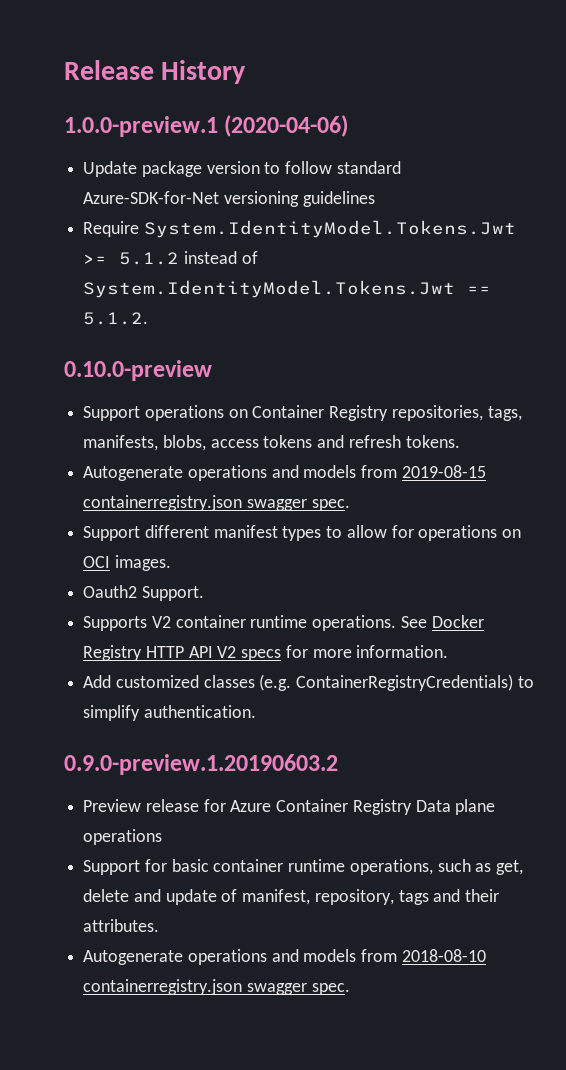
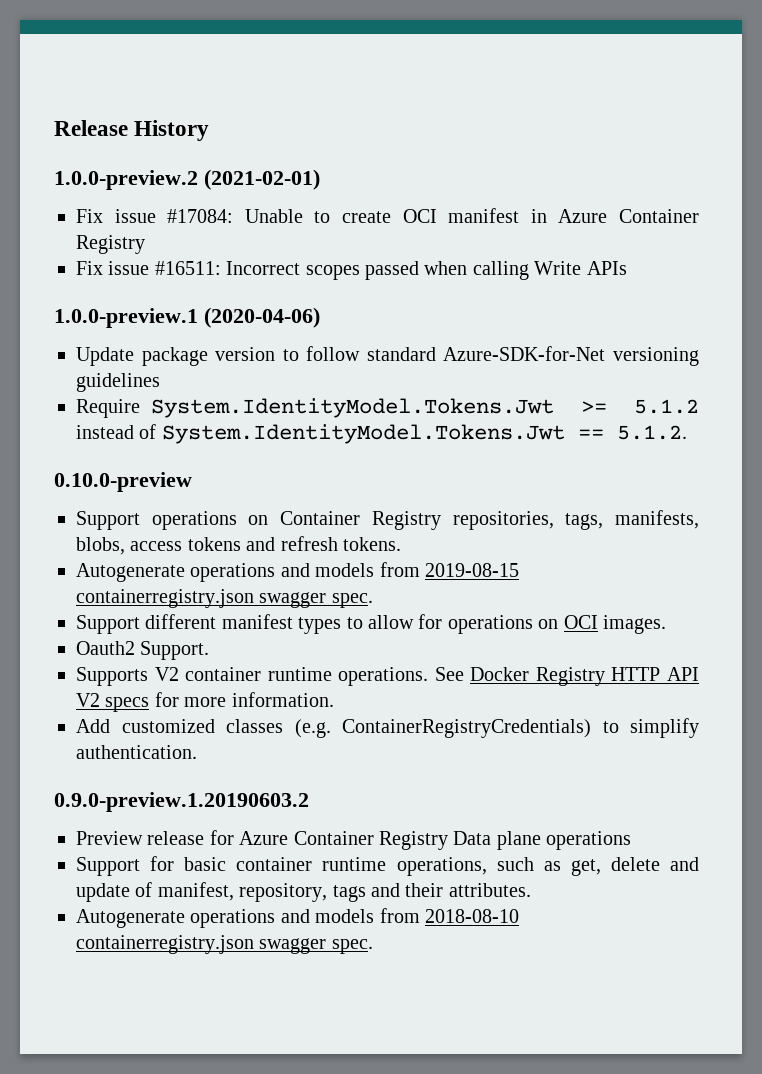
+ 1.0.0-preview.2 (2021-02-01)
+ Fix issue #17084: Unable to create OCI manifest in Azure Container Registry
+ Fix issue #16511: Incorrect scopes passed when calling Write APIs

